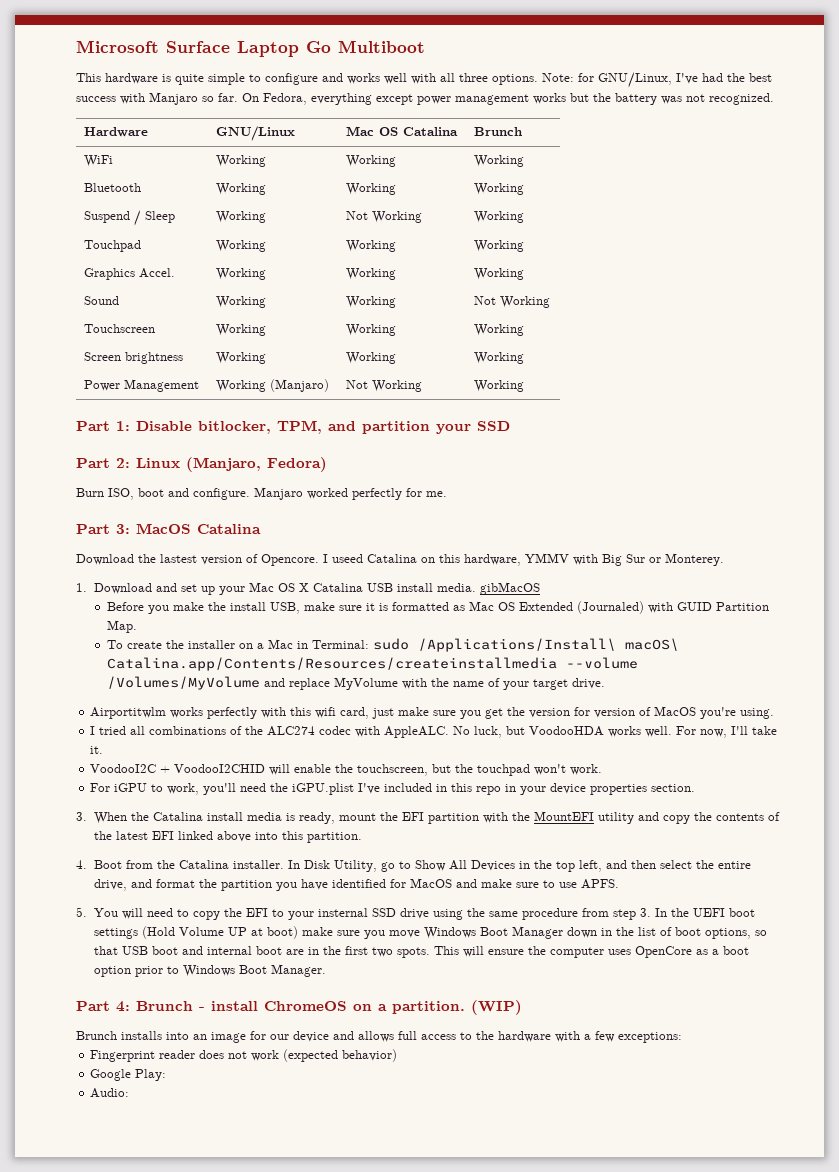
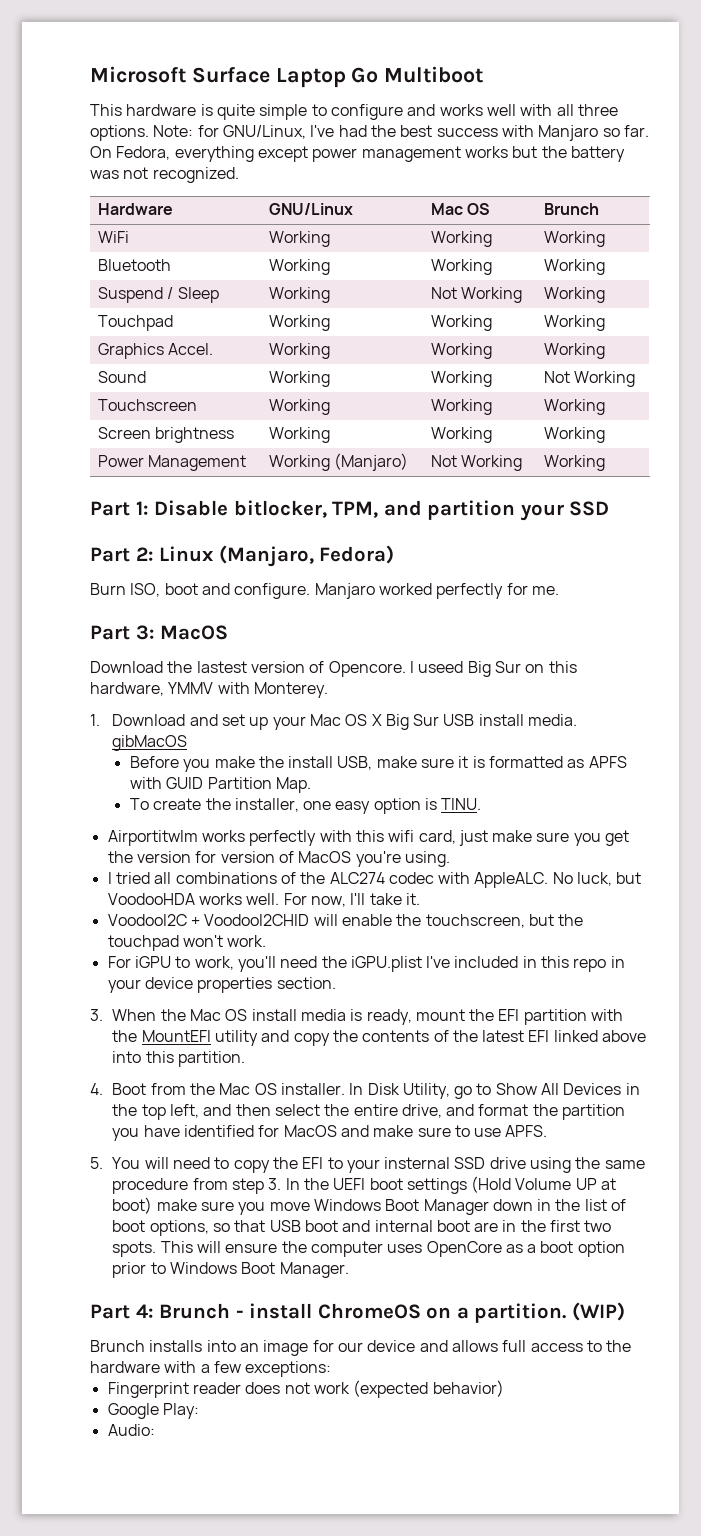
- Hardware | GNU/Linux | Mac OS Catalina | Brunch
+ Hardware | GNU/Linux | Mac OS | Brunch
- Part 3: MacOS Catalina
+ Part 3: MacOS
- I useed Catalina on this hardware, YMMV with Big Sur or Monterey.
+ I useed Big Sur on this hardware, YMMV with Monterey.
- 1. Download and set up your Mac OS X Catalina USB install media. gibMacOS
+ 1. Download and set up your Mac OS X Big Sur USB install media. gibMacOS
- Before you make the install USB, make sure it is formatted as Mac OS Extended (Journaled) with GUID Partition Map.
+ Before you make the install USB, make sure it is formatted as APFS with GUID Partition Map.
- To create the installer on a Mac in Terminal: sudo /Applications/Install\ macOS\ Catalina.app/Contents/Resources/createinstallmedia --volume /Volumes/MyVolume and replace MyVolume with the name of your target drive.
+ To create the installer, one easy option is TINU.
- 3. When the Catalina install media is ready, mount the EFI partition with the MountEFI utility and copy the contents of the latest EFI linked above into this partition.
+ 3. When the Mac OS install media is ready, mount the EFI partition with the MountEFI utility and copy the contents of the latest EFI linked above into this partition.
- 4. Boot from the Catalina installer.
+ 4. Boot from the Mac OS installer.

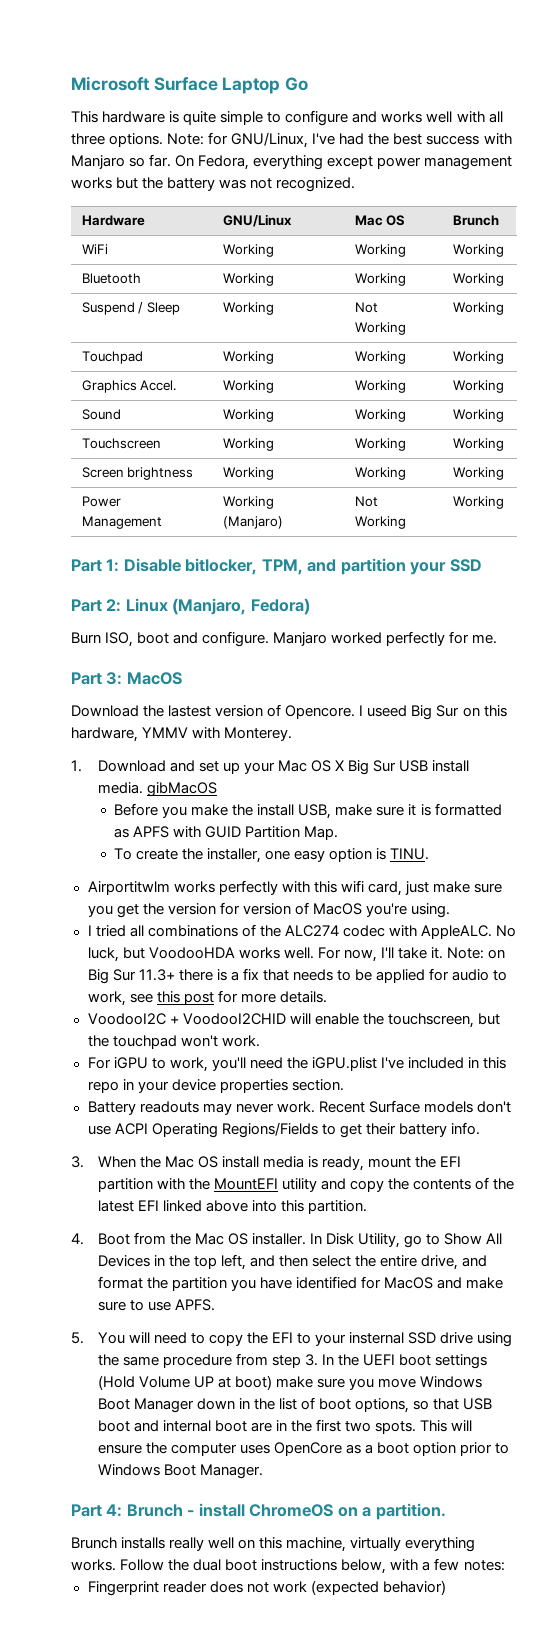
- Microsoft Surface Laptop Go Multiboot
+ Microsoft Surface Laptop Go
- Sound | Working | Working | Not Working
+ Sound | Working | Working | Working
+ Note: on Big Sur 11.3+ there is a fix that needs to be applied for audio to work, see this post for more details.
+ Battery readouts may never work. Recent Surface models don't use ACPI Operating Regions/Fields to get their battery info.
- (WIP)
- Brunch installs into an image for our device and allows full access to the hardware with a few exceptions:
+ Brunch installs really well on this machine, virtually everything works. Follow the dual boot instructions below, with a few notes:
- Google Play:
- Audio:

